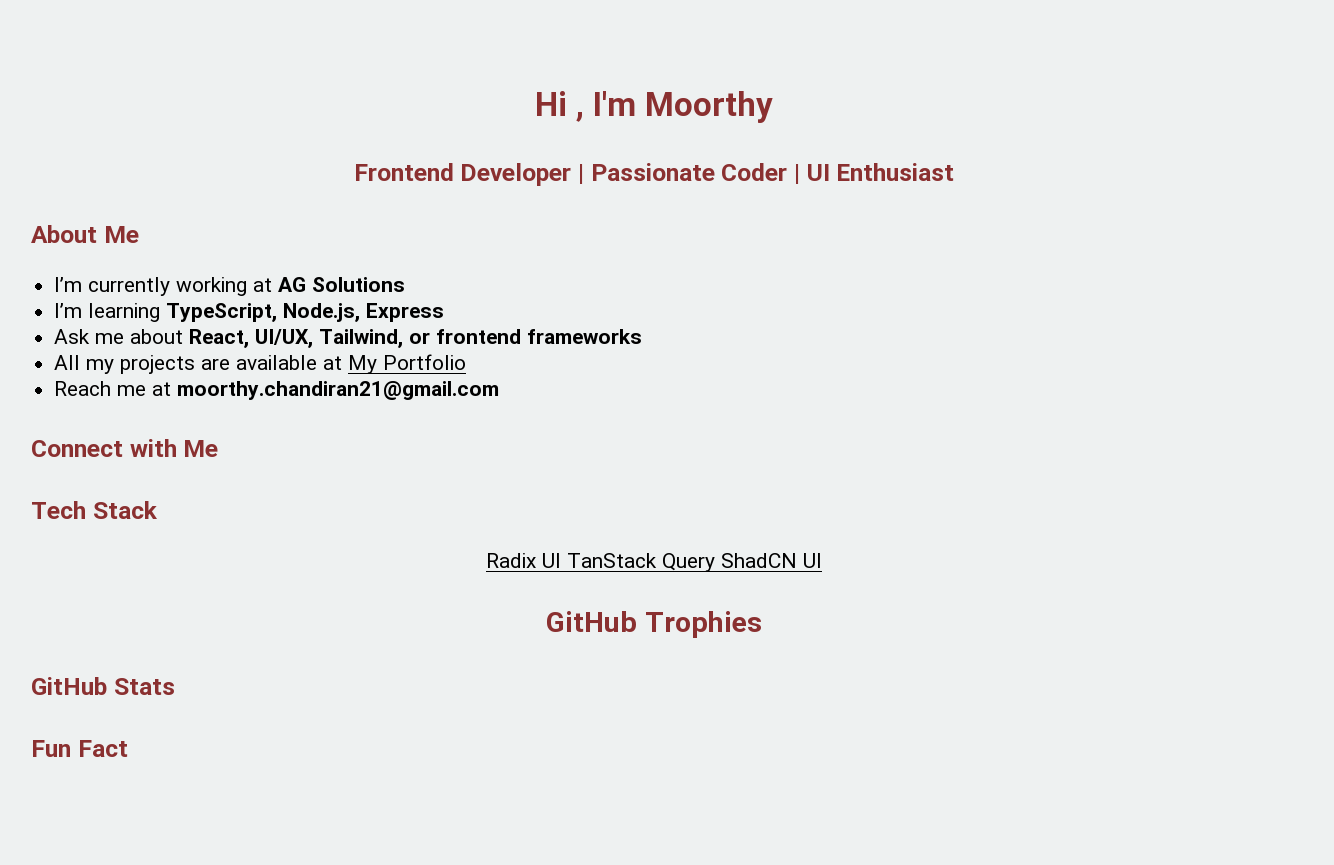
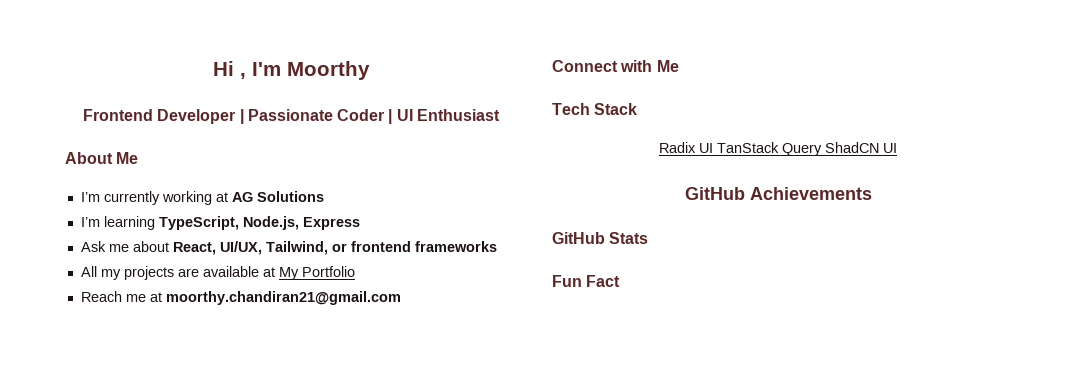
- GitHub Trophies
+ GitHub Achievements

